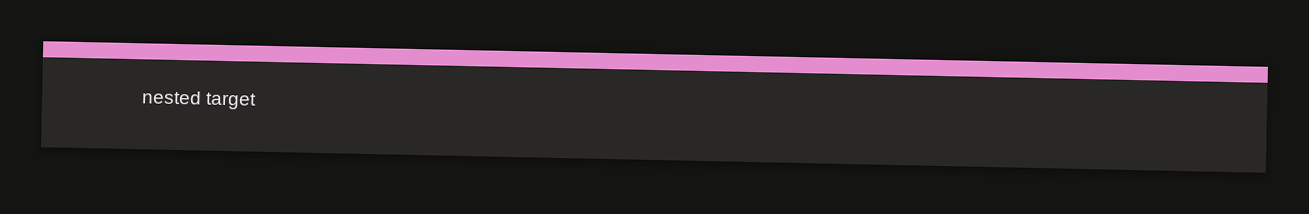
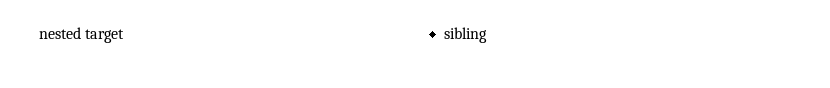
+ sibling

